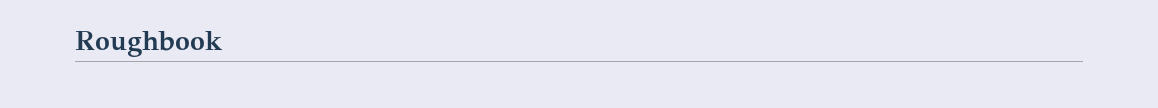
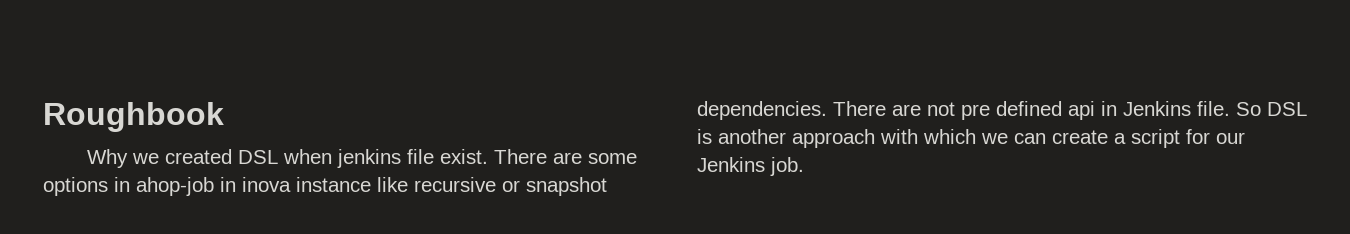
+ Why we created DSL when jenkins file exist. There are some options in ahop-job in inova instance like recursive or snapshot dependencies. There are not pre defined api in Jenkins file. So DSL is another approach with which we can create a script for our Jenkins job.

